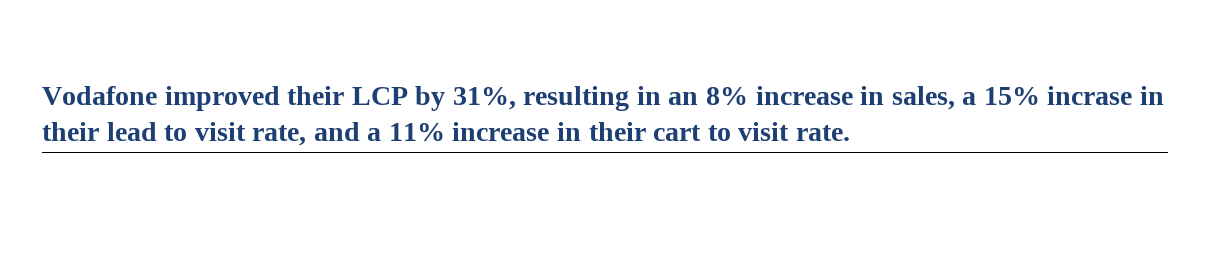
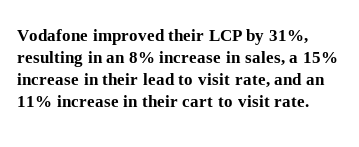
- Vodafone improved their LCP by 31%, resulting in an 8% increase in sales, a 15% incrase in their lead to visit rate, and a 11% increase in their cart to visit rate.
+ Vodafone improved their LCP by 31%, resulting in an 8% increase in sales, a 15% increase in their lead to visit rate, and an 11% increase in their cart to visit rate.

